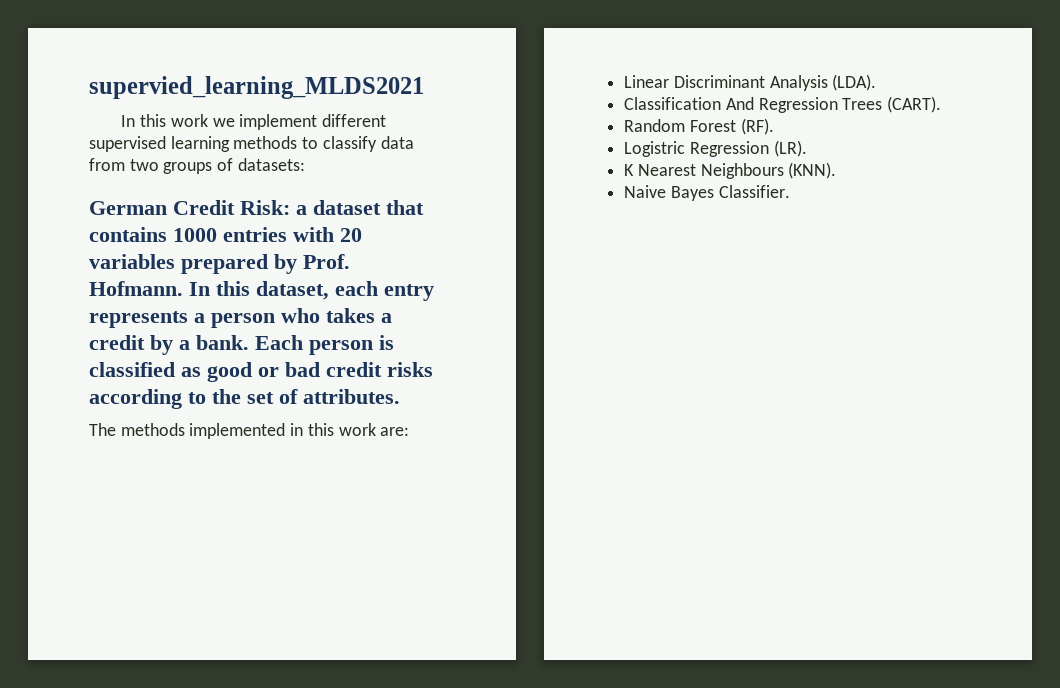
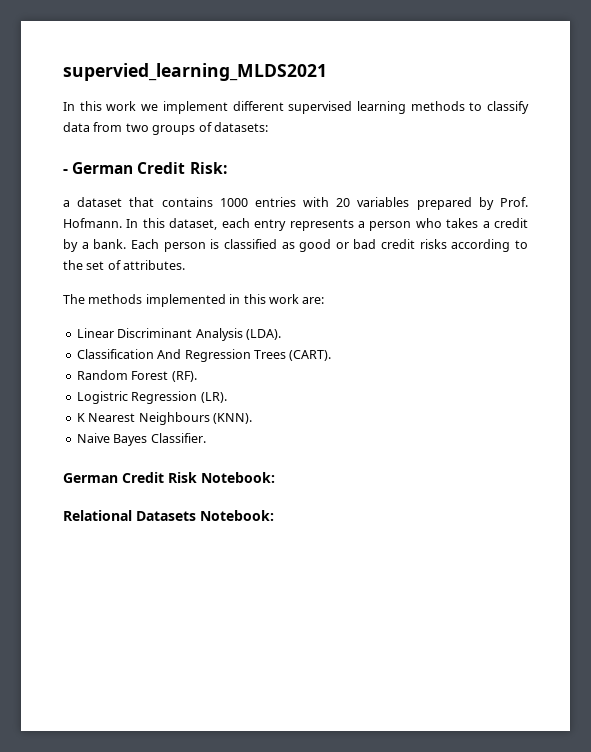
- German Credit Risk: a dataset that contains 1000 entries with 20 variables prepared by Prof. Hofmann.
+ - German Credit Risk:
+ a dataset that contains 1000 entries with 20 variables prepared by Prof. Hofmann.
+ German Credit Risk Notebook:
+ Relational Datasets Notebook:

